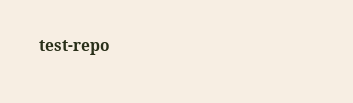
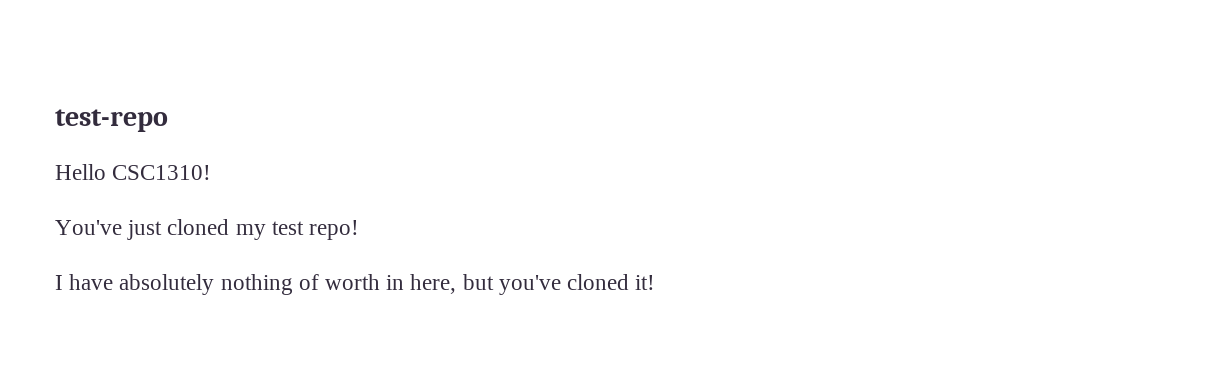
+ Hello CSC1310!
+ You've just cloned my test repo!
+ I have absolutely nothing of worth in here, but you've cloned it!

